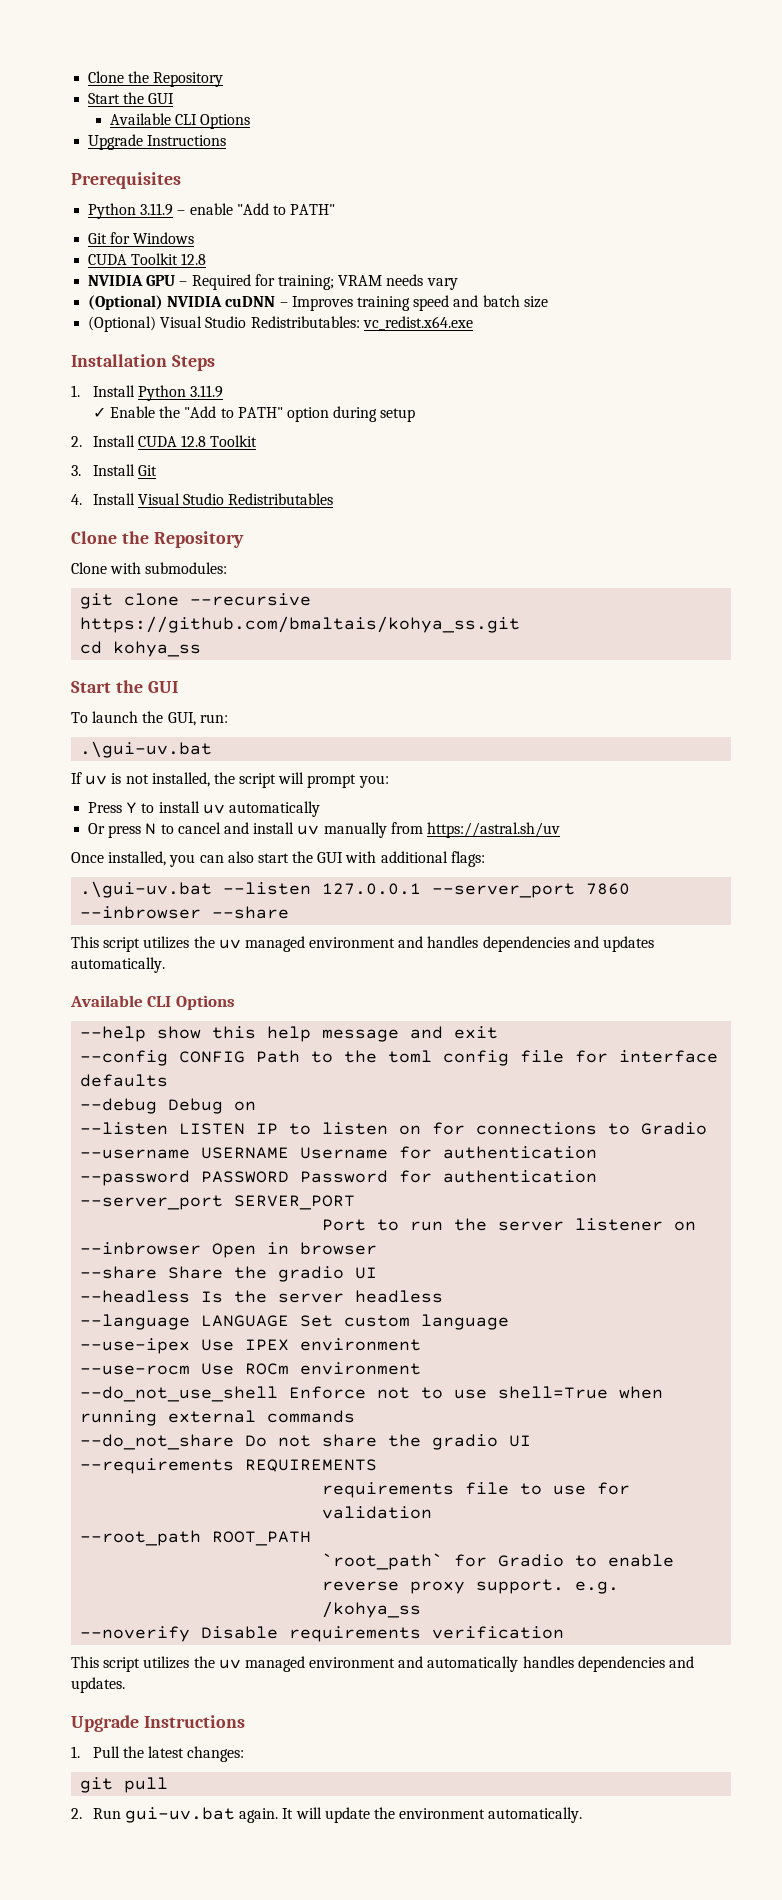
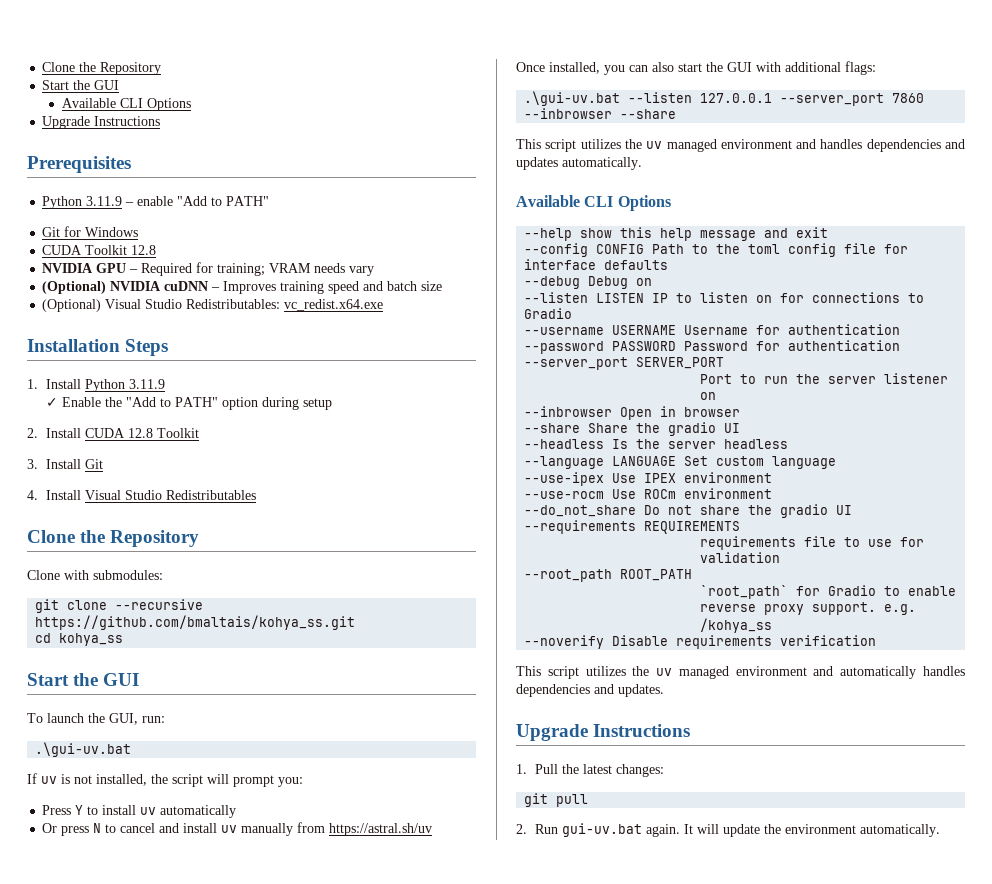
- --do_not_use_shell Enforce not to use shell=True when running external commands

